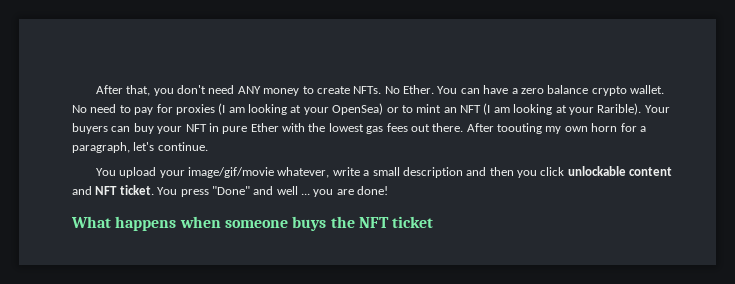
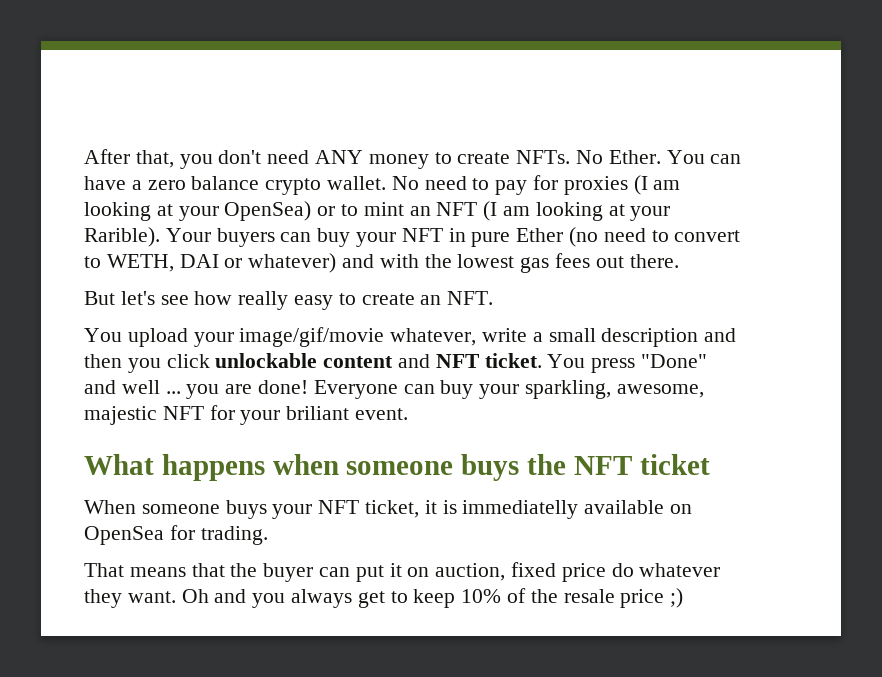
- Your buyers can buy your NFT in pure Ether with the lowest gas fees out there. After toouting my own horn for a paragraph, let's continue.
+ Your buyers can buy your NFT in pure Ether (no need to convert to WETH, DAI or whatever) and with the lowest gas fees out there.
+ But let's see how really easy to create an NFT.
+ Everyone can buy your sparkling, awesome, majestic NFT for your briliant event.
+ When someone buys your NFT ticket, it is immediatelly available on OpenSea for trading.
+ That means that the buyer can put it on auction, fixed price do whatever they want. Oh and you always get to keep 10% of the resale price ;)

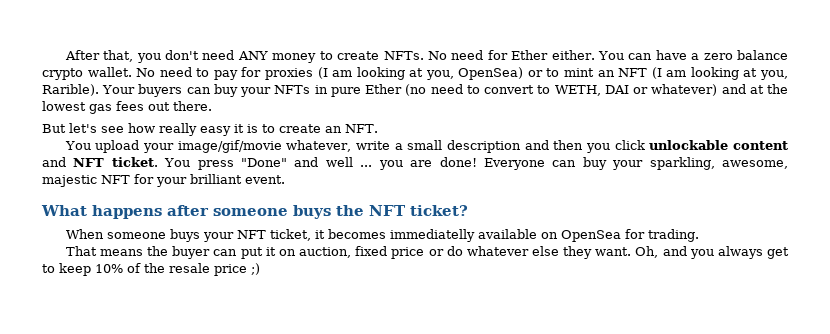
- No Ether.
+ No need for Ether either.
- No need to pay for proxies (I am looking at your OpenSea) or to mint an NFT (I am looking at your Rarible).
+ No need to pay for proxies (I am looking at you, OpenSea) or to mint an NFT (I am looking at you, Rarible).
- Your buyers can buy your NFT in pure Ether (no need to convert to WETH, DAI or whatever) and with the lowest gas fees out there.
+ Your buyers can buy your NFTs in pure Ether (no need to convert to WETH, DAI or whatever) and at the lowest gas fees out there.
- But let's see how really easy to create an NFT.
+ But let's see how really easy it is to create an NFT.
- Everyone can buy your sparkling, awesome, majestic NFT for your briliant event.
+ Everyone can buy your sparkling, awesome, majestic NFT for your brilliant event.
- What happens when someone buys the NFT ticket
+ What happens after someone buys the NFT ticket?
- When someone buys your NFT ticket, it is immediatelly available on OpenSea for trading.
+ When someone buys your NFT ticket, it becomes immediatelly available on OpenSea for trading.
- That means that the buyer can put it on auction, fixed price do whatever they want.
+ That means the buyer can put it on auction, fixed price or do whatever else they want.
- Oh and you always get to keep 10% of the resale price ;)
+ Oh, and you always get to keep 10% of the resale price ;)

